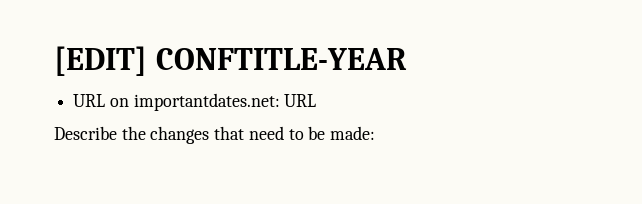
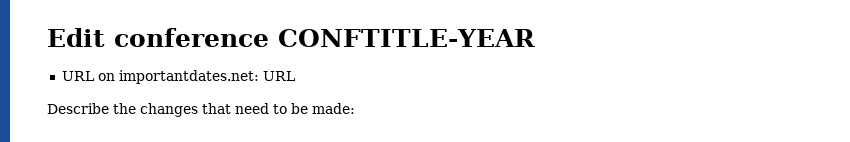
- [EDIT] CONFTITLE-YEAR
+ Edit conference CONFTITLE-YEAR

